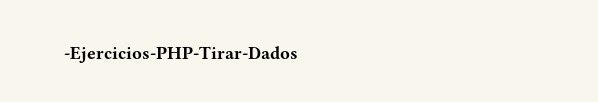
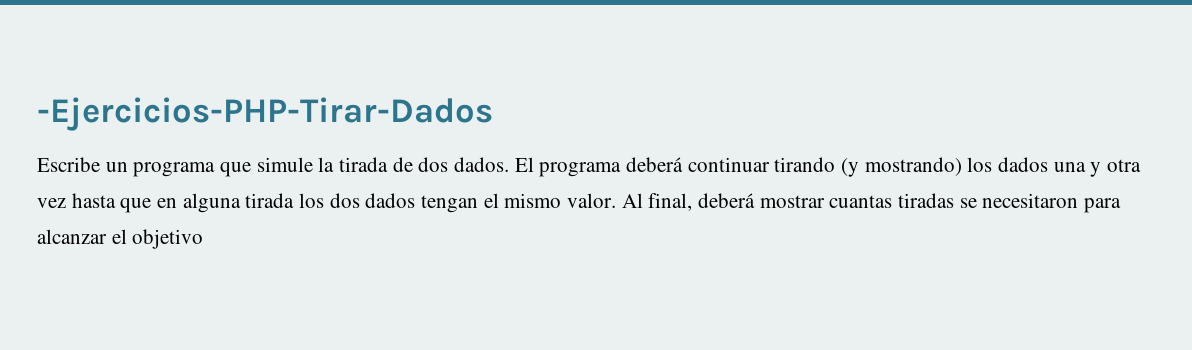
+ Escribe un programa que simule la tirada de dos dados. El programa deberá continuar tirando (y mostrando) los dados una y otra vez hasta que en alguna tirada los dos dados tengan el mismo valor. Al final, deberá mostrar cuantas tiradas se necesitaron para alcanzar el objetivo

